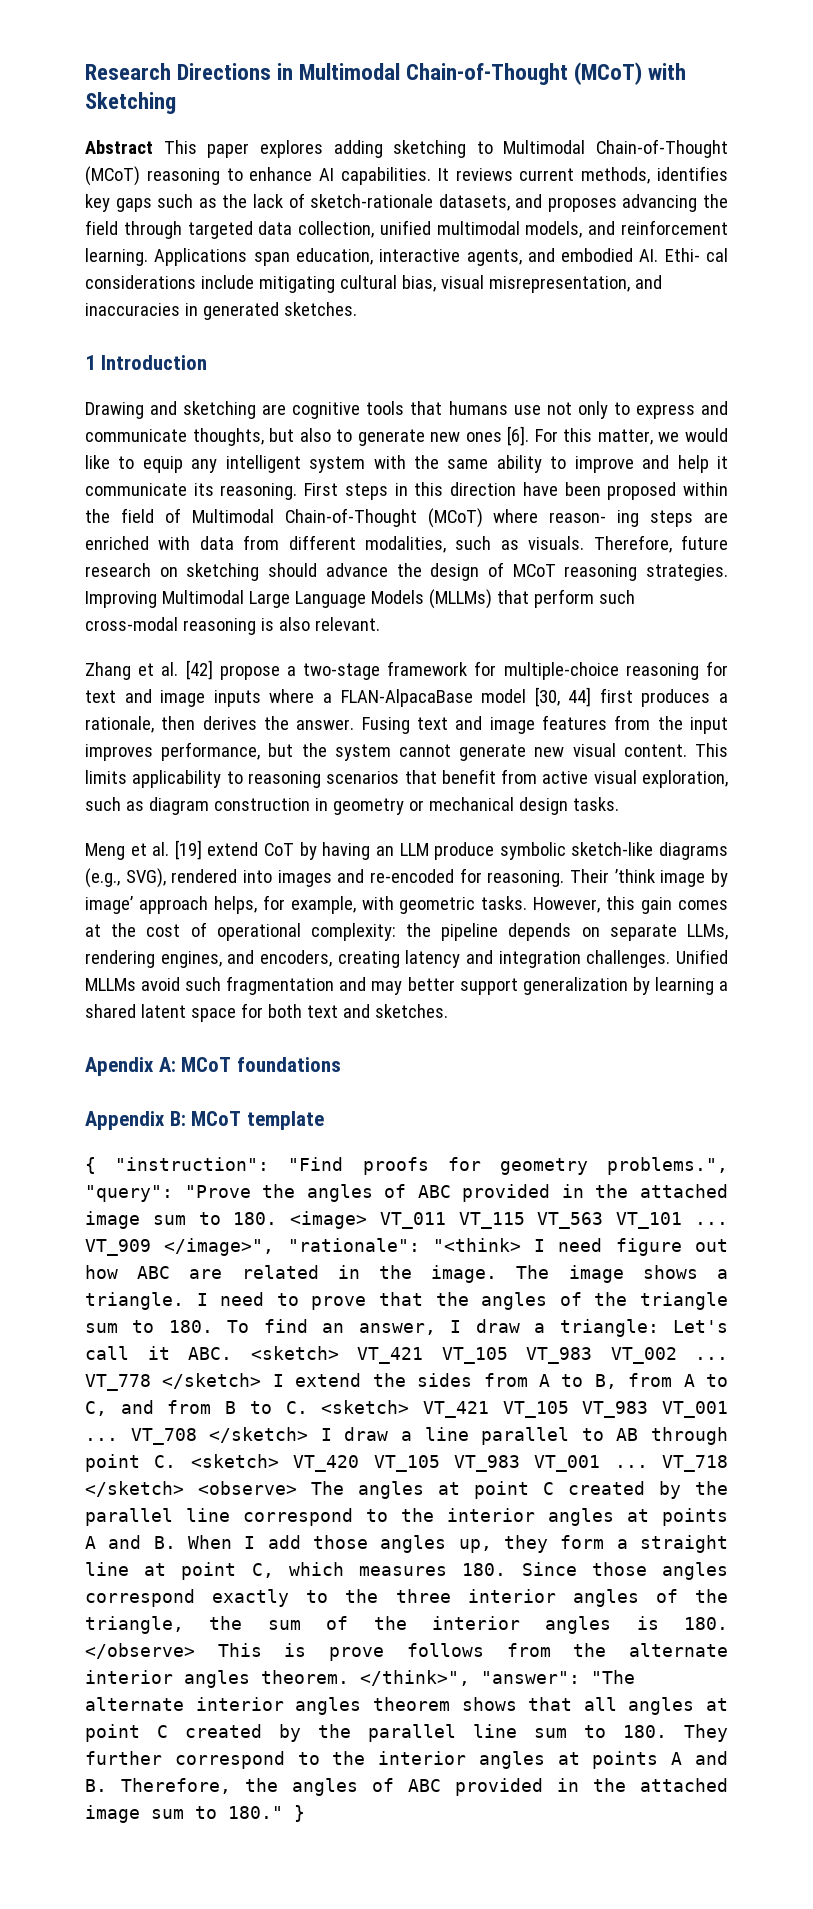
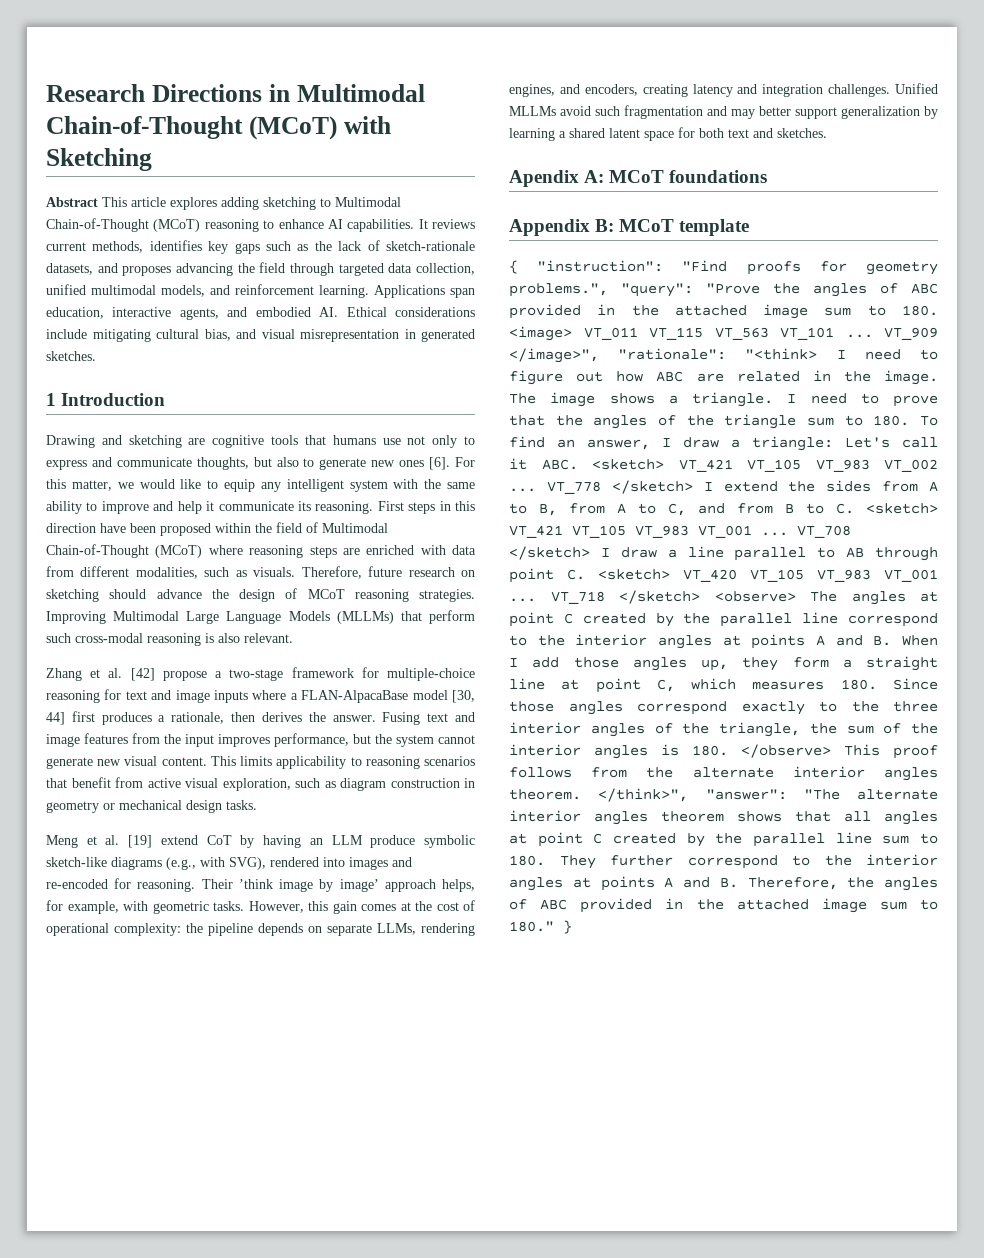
- Abstract This paper explores adding sketching to Multimodal Chain-of-Thought (MCoT) reasoning to enhance AI capabilities.
+ Abstract This article explores adding sketching to Multimodal Chain-of-Thought (MCoT) reasoning to enhance AI capabilities.
- Applications span education, interactive agents, and embodied AI. Ethi- cal considerations include mitigating cultural bias, visual misrepresentation, and inaccuracies in generated sketches.
+ Applications span education, interactive agents, and embodied AI. Ethical considerations include mitigating cultural bias, and visual misrepresentation in generated sketches.
- First steps in this direction have been proposed within the field of Multimodal Chain-of-Thought (MCoT) where reason- ing steps are enriched with data from different modalities, such as visuals.
+ First steps in this direction have been proposed within the field of Multimodal Chain-of-Thought (MCoT) where reasoning steps are enriched with data from different modalities, such as visuals.
- Meng et al. [19] extend CoT by having an LLM produce symbolic sketch-like diagrams (e.g., SVG), rendered into images and re-encoded for reasoning.
+ Meng et al. [19] extend CoT by having an LLM produce symbolic sketch-like diagrams (e.g., with SVG), rendered into images and re-encoded for reasoning.
- VT_909 </image>", "rationale": "<think> I need figure out how ABC are related in the image.
+ VT_909 </image>", "rationale": "<think> I need to figure out how ABC are related in the image.
- VT_718 </sketch> <observe> The angles at point C created by the parallel line correspond to the interior angles at points A and B. When I add those angles up, they form a straight line at point C, which measures 180. Since those angles correspond exactly to the three interior angles of the triangle, the sum of the interior angles is 180. </observe> This is prove follows from the alternate interior angles theorem.
+ VT_718 </sketch> <observe> The angles at point C created by the parallel line correspond to the interior angles at points A and B. When I add those angles up, they form a straight line at point C, which measures 180. Since those angles correspond exactly to the three interior angles of the triangle, the sum of the interior angles is 180. </observe> This proof follows from the alternate interior angles theorem.

